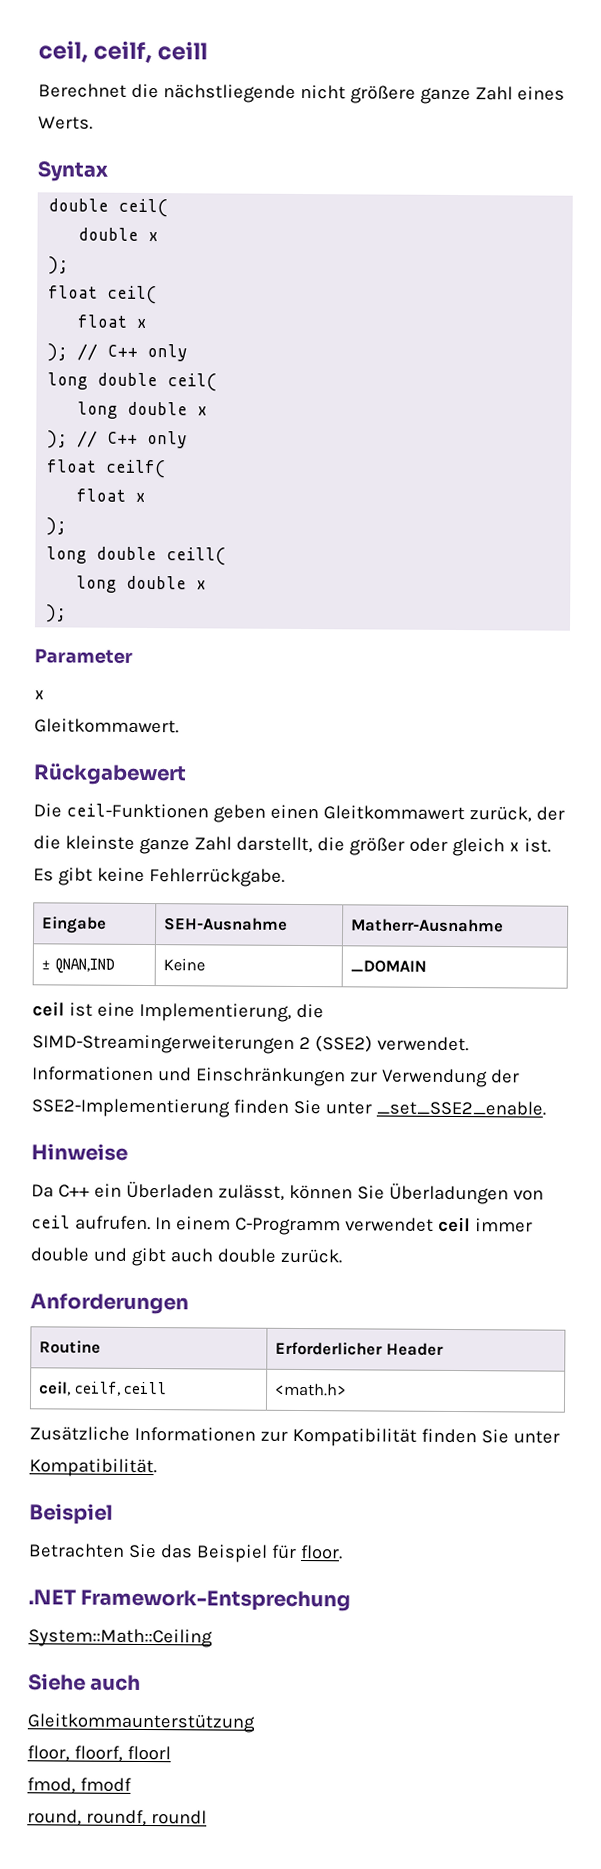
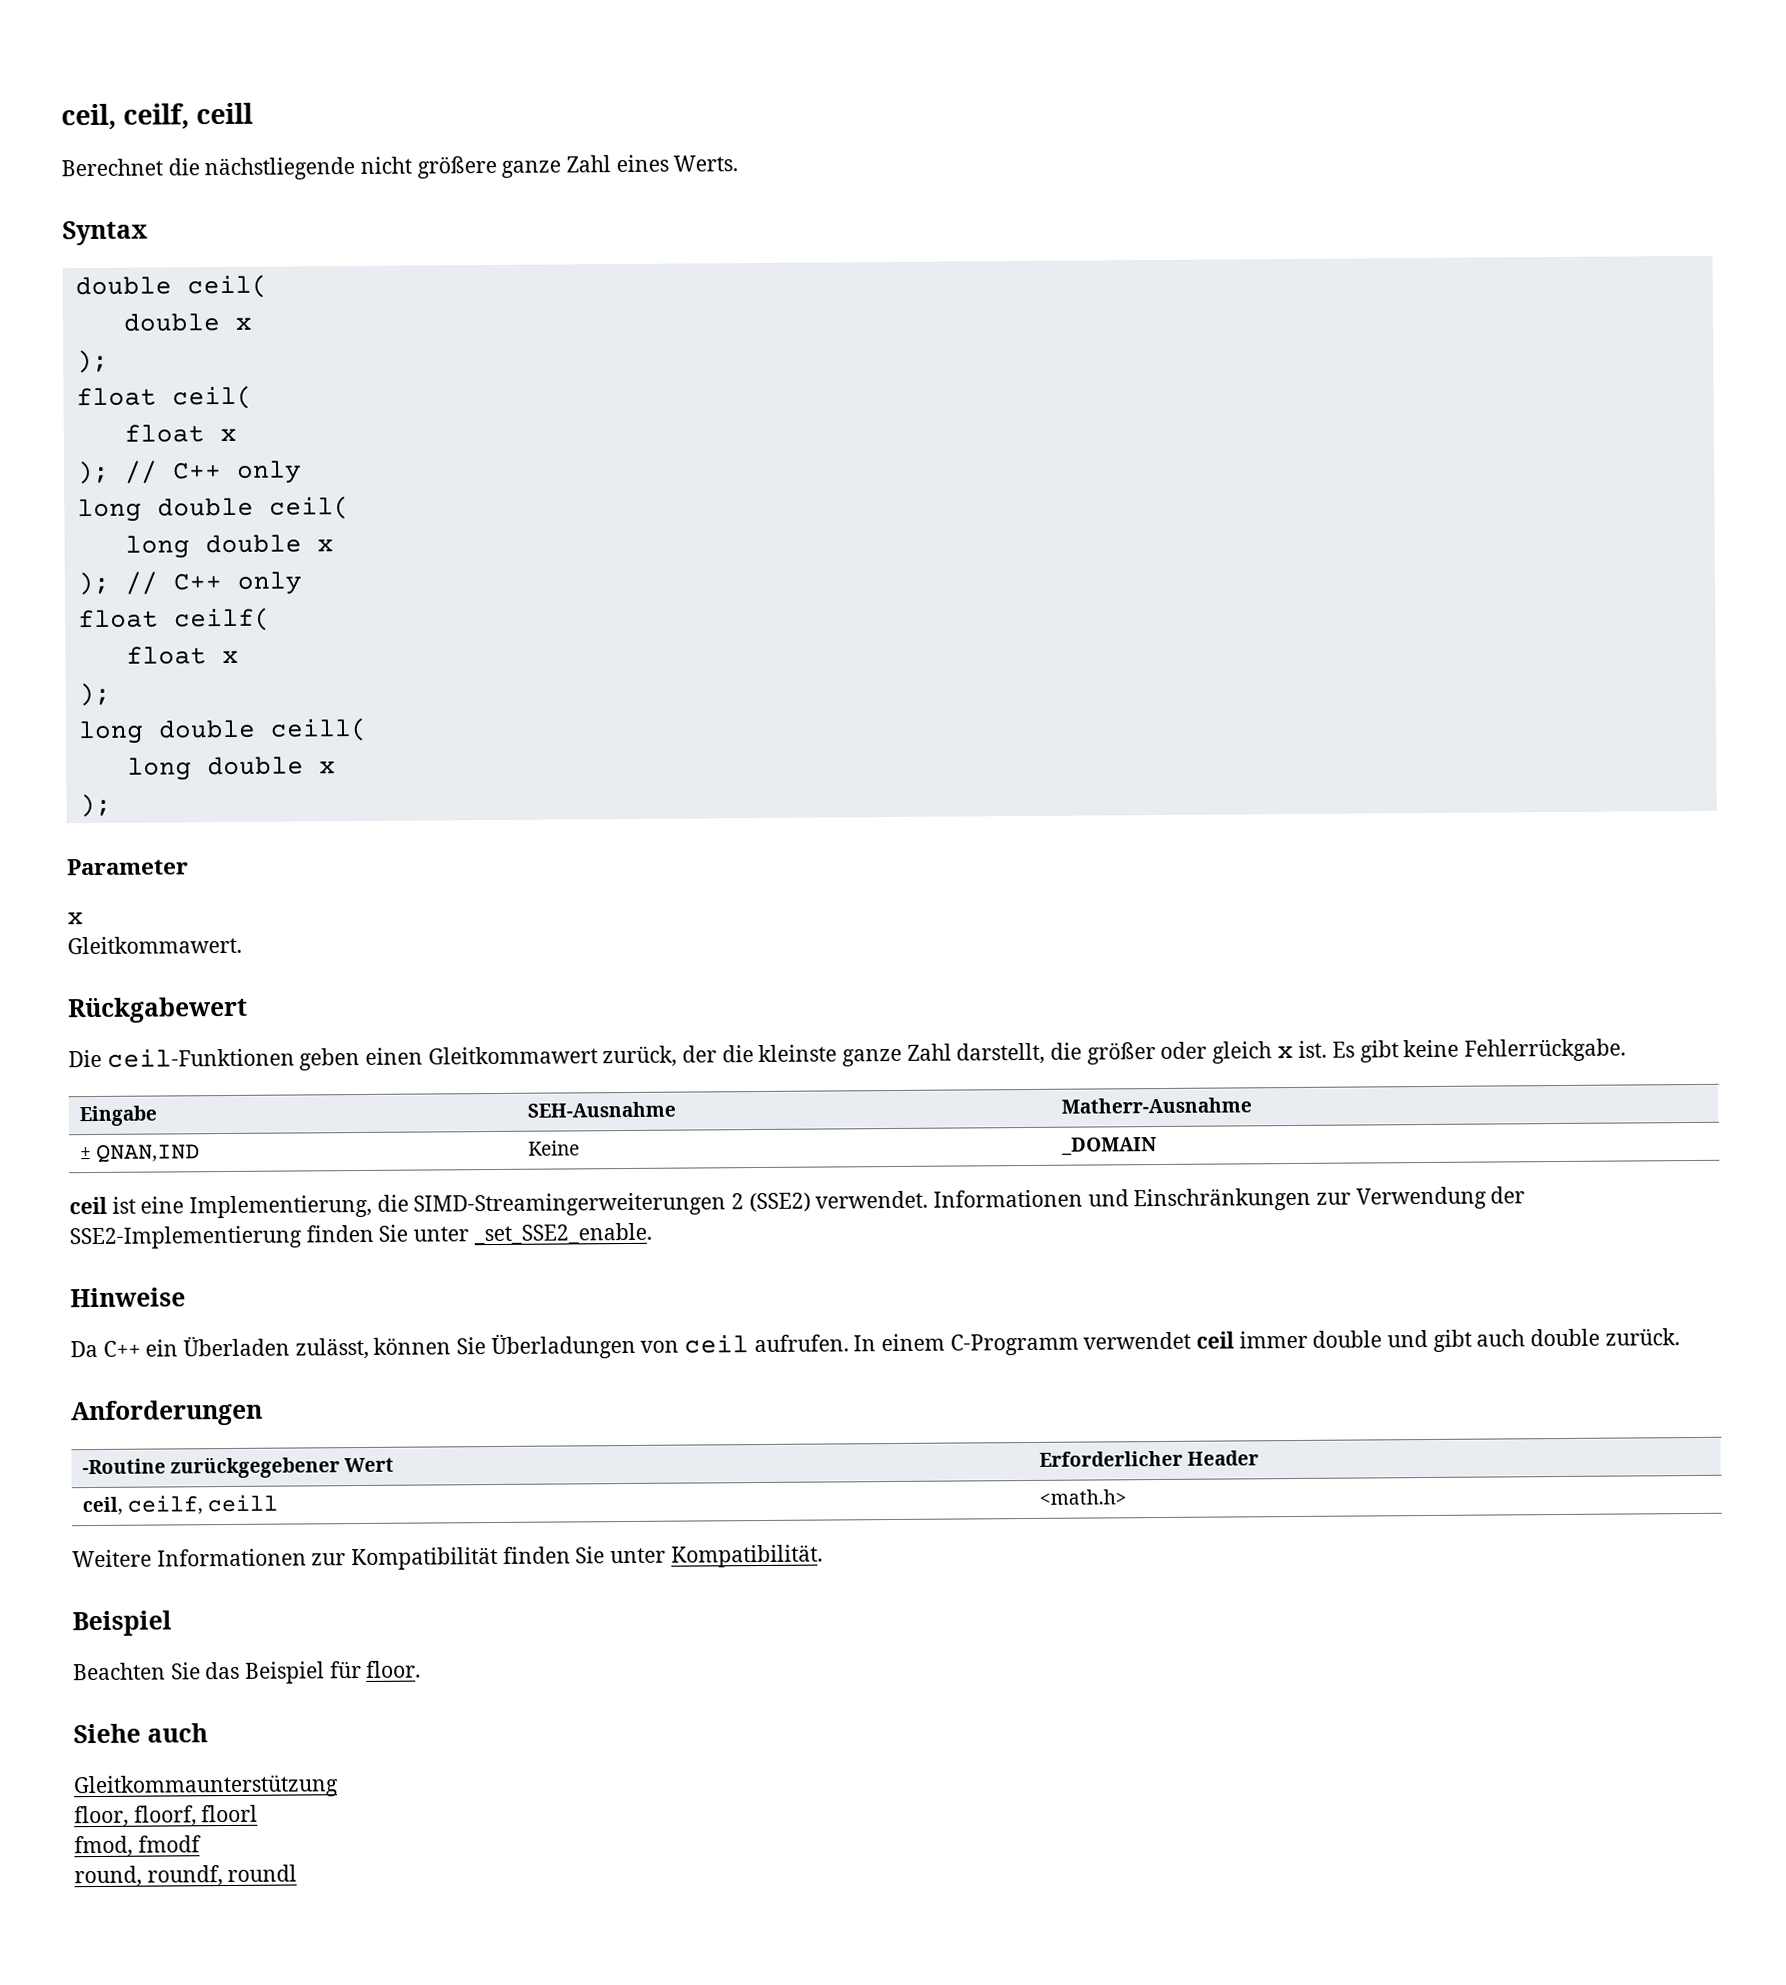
- Routine | Erforderlicher Header
+ -Routine zurückgegebener Wert | Erforderlicher Header
- Zusätzliche Informationen zur Kompatibilität finden Sie unter Kompatibilität.
+ Weitere Informationen zur Kompatibilität finden Sie unter Kompatibilität.
- Betrachten Sie das Beispiel für floor.
+ Beachten Sie das Beispiel für floor.
- .NET Framework-Entsprechung
- System::Math::Ceiling

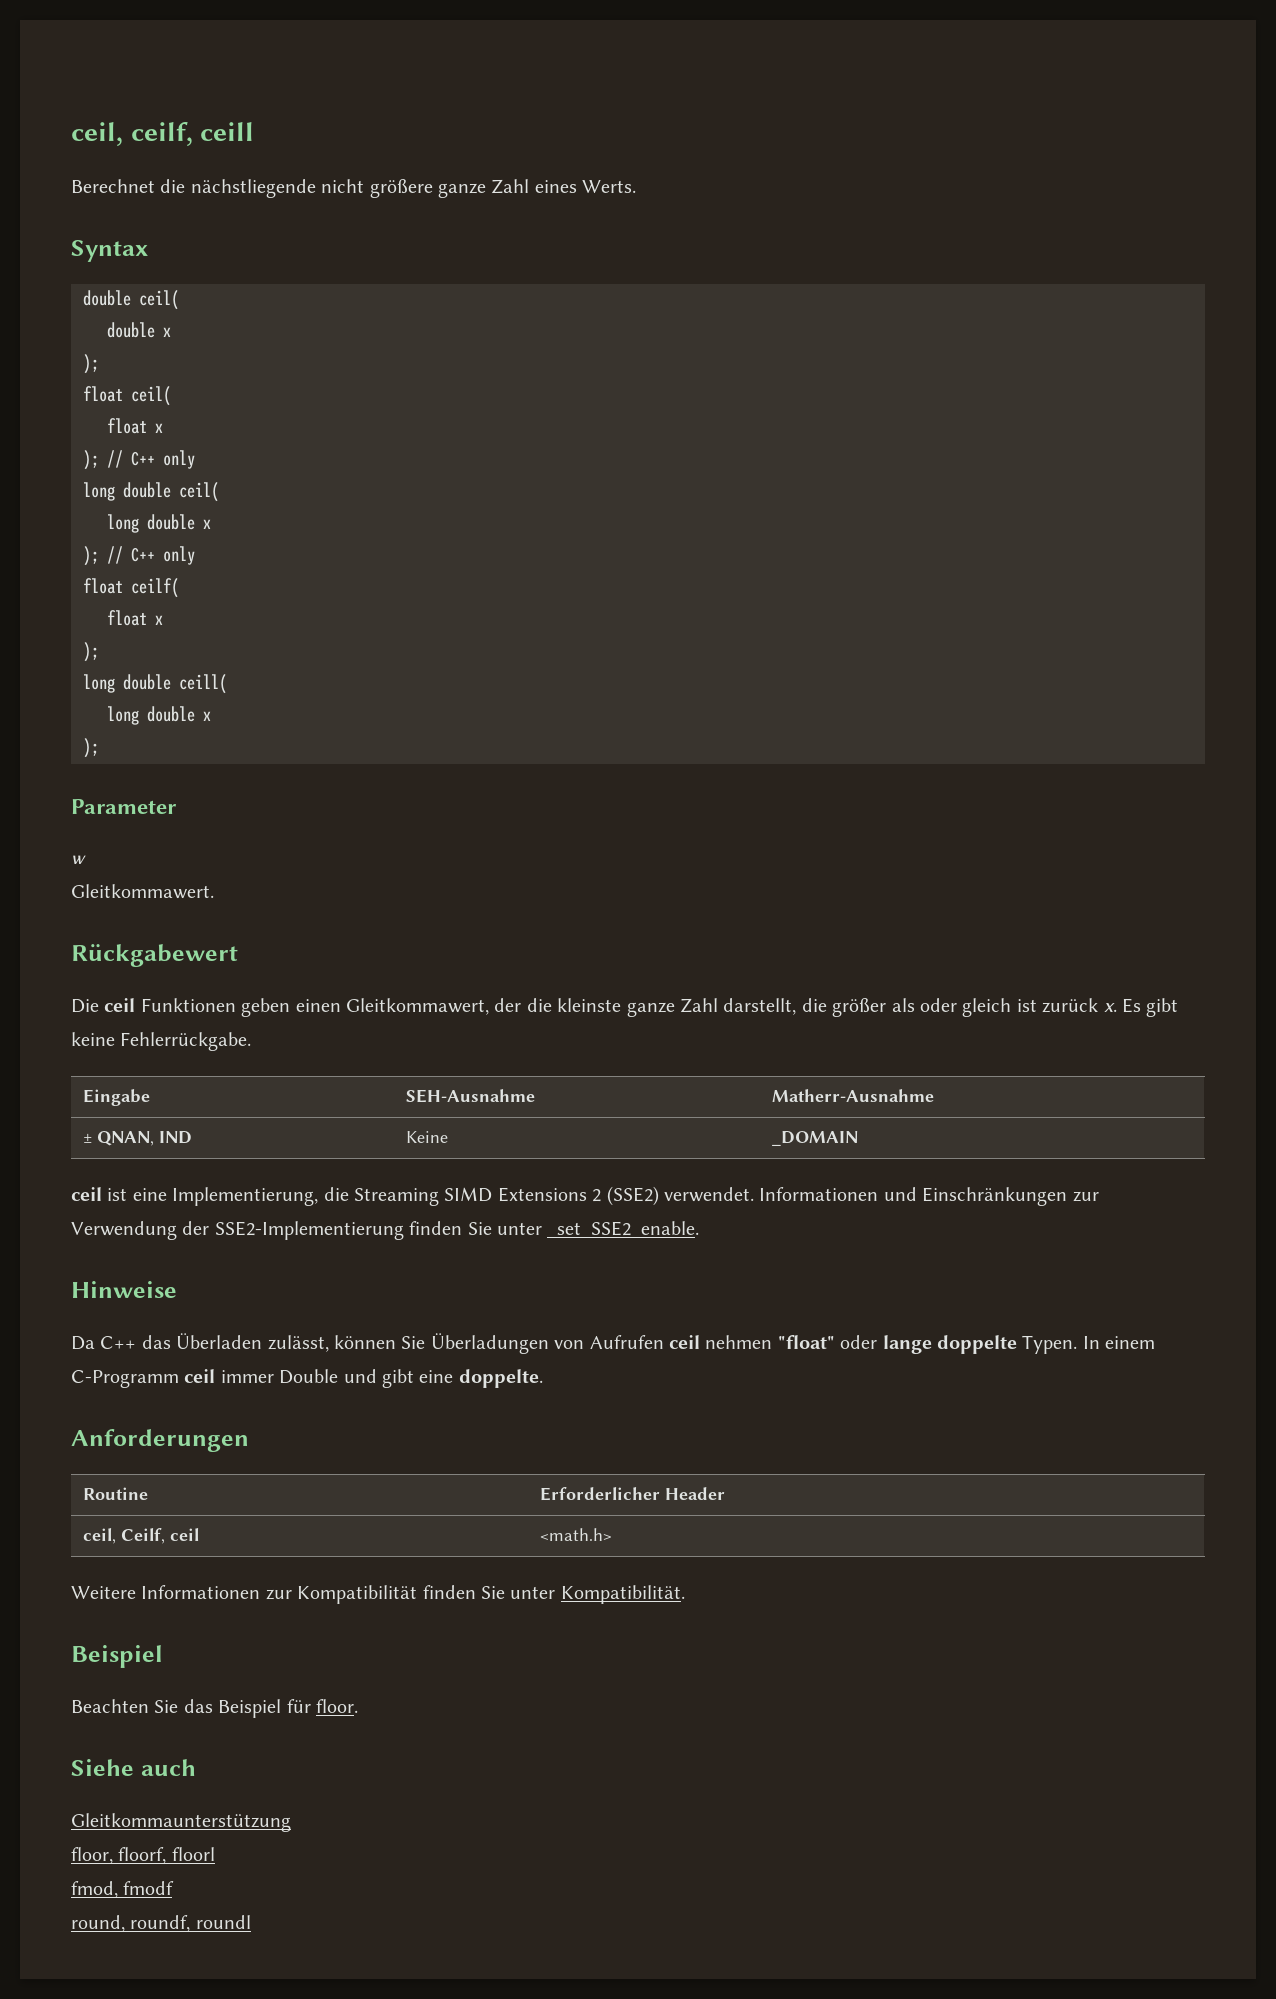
  Parameter
- x
+ w
- Die ceil-Funktionen geben einen Gleitkommawert zurück, der die kleinste ganze Zahl darstellt, die größer oder gleich x ist.
+ Die ceil Funktionen geben einen Gleitkommawert, der die kleinste ganze Zahl darstellt, die größer als oder gleich ist zurück x.
- ± QNAN,IND | Keine | _DOMAIN
+ ± QNAN, IND | Keine | _DOMAIN
- ceil ist eine Implementierung, die SIMD-Streamingerweiterungen 2 (SSE2) verwendet.
+ ceil ist eine Implementierung, die Streaming SIMD Extensions 2 (SSE2) verwendet.
- Da C++ ein Überladen zulässt, können Sie Überladungen von ceil aufrufen.
+ Da C++ das Überladen zulässt, können Sie Überladungen von Aufrufen ceil nehmen "float" oder lange doppelte Typen.
- In einem C-Programm verwendet ceil immer double und gibt auch double zurück.
+ In einem C-Programm ceil immer Double und gibt eine doppelte.
  Anforderungen
- -Routine zurückgegebener Wert | Erforderlicher Header
+ Routine | Erforderlicher Header
- ceil, ceilf, ceill | <math.h>
+ ceil, Ceilf, ceil | <math.h>

